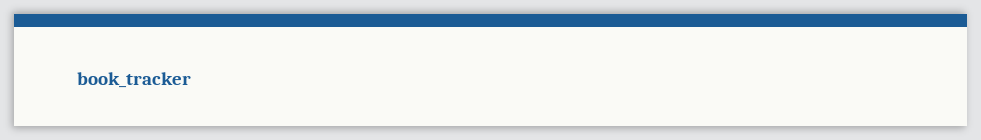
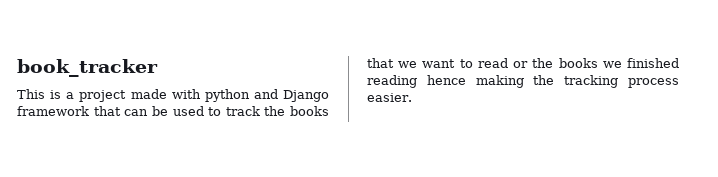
+ This is a project made with python and Django framework that can be used to track the books that we want to read or the books we finished reading hence making the tracking process easier.

